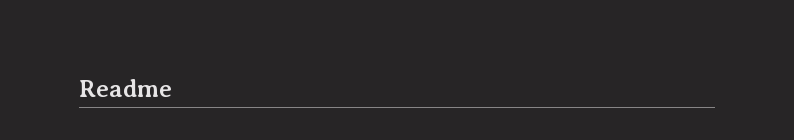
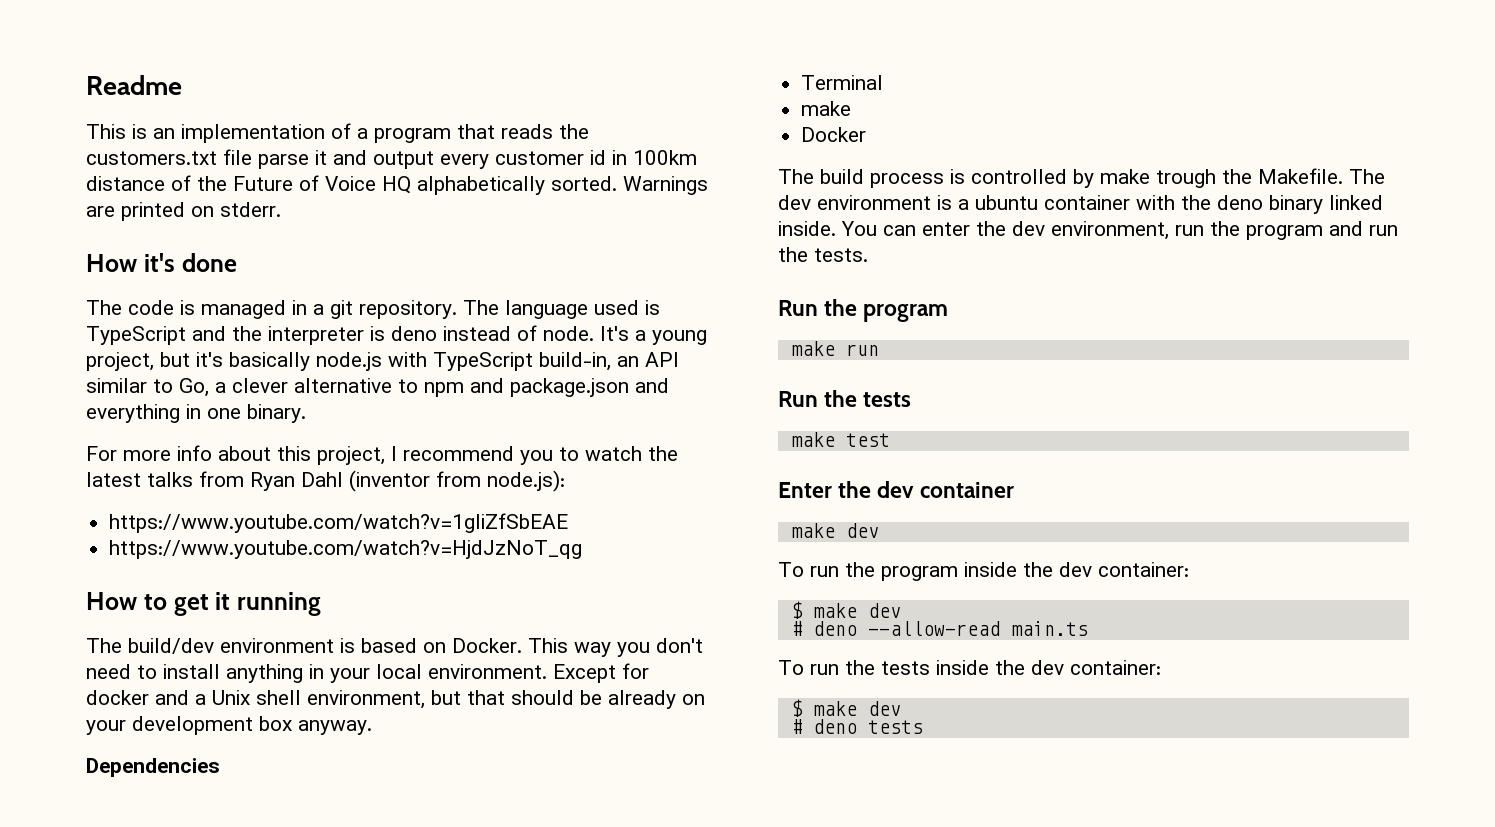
+ This is an implementation of a program that reads the customers.txt file parse it and output every customer id in 100km distance of the Future of Voice HQ alphabetically sorted. Warnings are printed on stderr.
+ How it's done
+ The code is managed in a git repository. The language used is TypeScript and the interpreter is deno instead of node. It's a young project, but it's basically node.js with TypeScript build-in, an API similar to Go, a clever alternative to npm and package.json and everything in one binary.
+ For more info about this project, I recommend you to watch the latest talks from Ryan Dahl (inventor from node.js):
+ https://www.youtube.com/watch?v=1gIiZfSbEAE
+ https://www.youtube.com/watch?v=HjdJzNoT_qg
+ How to get it running
+ The build/dev environment is based on Docker. This way you don't need to install anything in your local environment. Except for docker and a Unix shell environment, but that should be already on your development box anyway.
+ Dependencies
+ Terminal
+ make
+ Docker
+ The build process is controlled by make trough the Makefile. The dev environment is a ubuntu container with the deno binary linked inside. You can enter the dev environment, run the program and run the tests.
+ Run the program
+ make run
+ Run the tests
+ make test
+ Enter the dev container
+ make dev
+ To run the program inside the dev container:
+ $ make dev
+ # deno --allow-read main.ts
+ To run the tests inside the dev container:
+ $ make dev
+ # deno tests

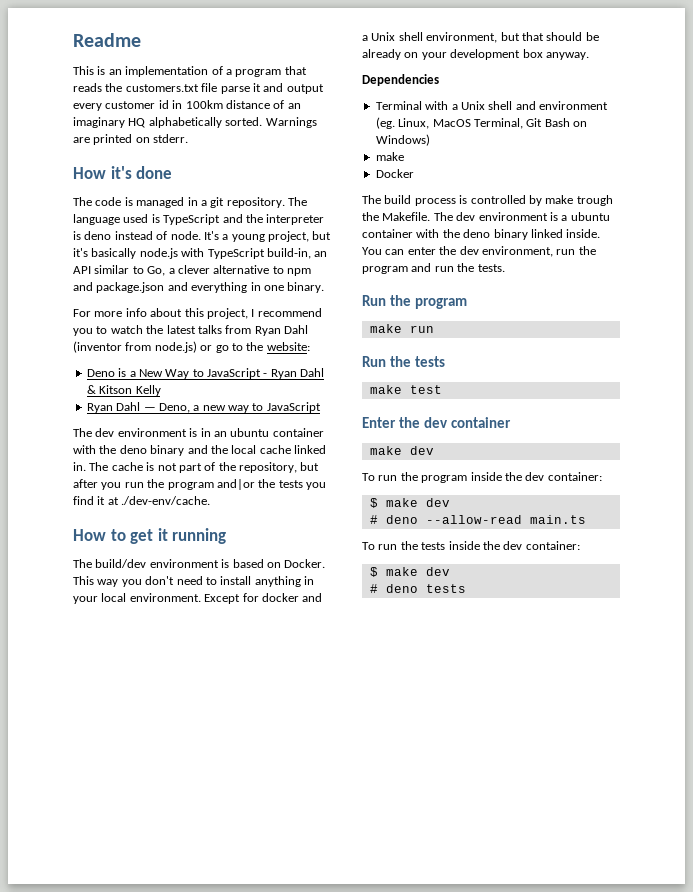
- This is an implementation of a program that reads the customers.txt file parse it and output every customer id in 100km distance of the Future of Voice HQ alphabetically sorted.
+ This is an implementation of a program that reads the customers.txt file parse it and output every customer id in 100km distance of an imaginary HQ alphabetically sorted.
- For more info about this project, I recommend you to watch the latest talks from Ryan Dahl (inventor from node.js):
- https://www.youtube.com/watch?v=1gIiZfSbEAE
- https://www.youtube.com/watch?v=HjdJzNoT_qg
+ For more info about this project, I recommend you to watch the latest talks from Ryan Dahl (inventor from node.js) or go to the website:
+ Deno is a New Way to JavaScript - Ryan Dahl & Kitson Kelly
+ Ryan Dahl — Deno, a new way to JavaScript
+ The dev environment is in an ubuntu container with the deno binary and the local cache linked in. The cache is not part of the repository, but after you run the program and|or the tests you find it at ./dev-env/cache.
- Terminal
+ Terminal with a Unix shell and environment (eg. Linux, MacOS Terminal, Git Bash on Windows)

